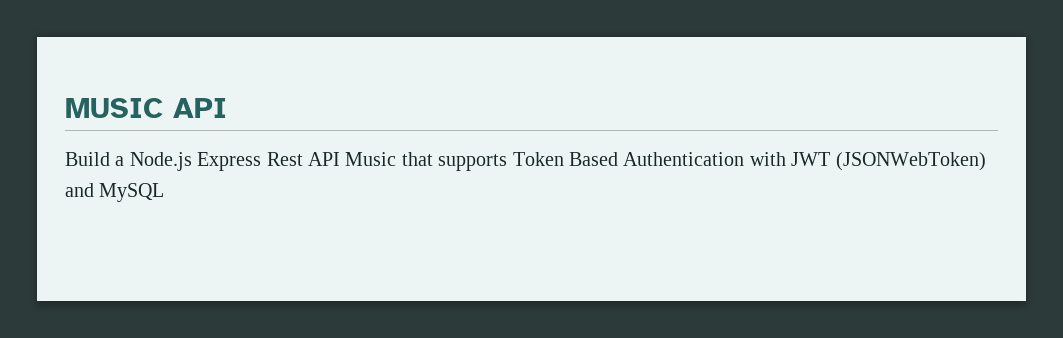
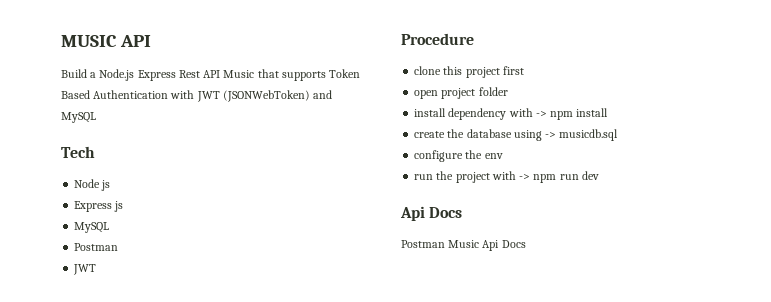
+ Tech
+ Node js
+ Express js
+ MySQL
+ Postman
+ JWT
+ Procedure
+ clone this project first
+ open project folder
+ install dependency with -> npm install
+ create the database using -> musicdb.sql
+ configure the env
+ run the project with -> npm run dev
+ Api Docs
+ Postman Music Api Docs

